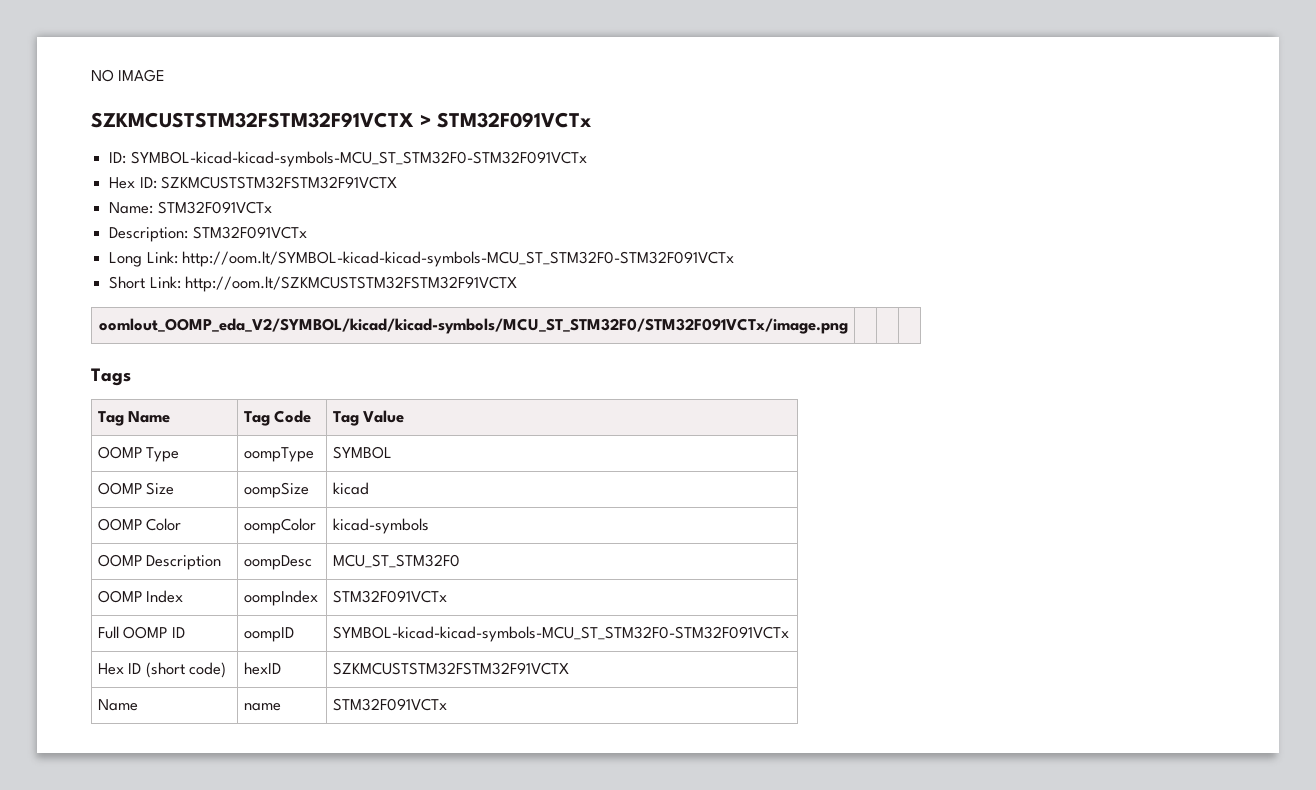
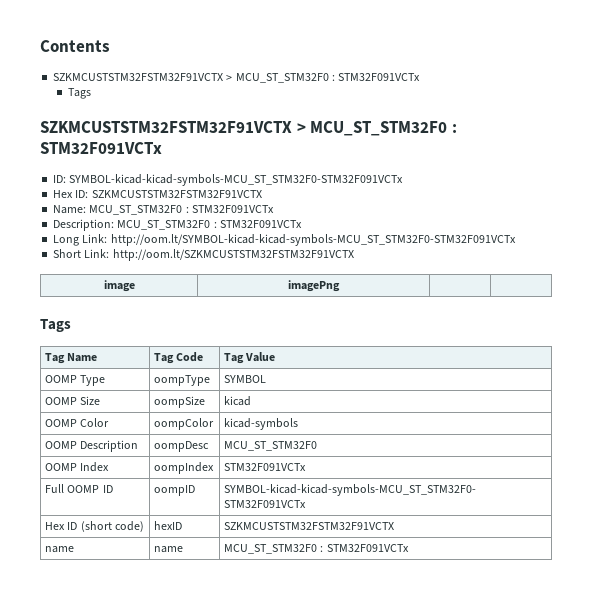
- NO IMAGE
- SZKMCUSTSTM32FSTM32F91VCTX > STM32F091VCTx
+ Contents
+ SZKMCUSTSTM32FSTM32F91VCTX > MCU_ST_STM32F0 : STM32F091VCTx
+ Tags
+ SZKMCUSTSTM32FSTM32F91VCTX > MCU_ST_STM32F0 : STM32F091VCTx
- Name: STM32F091VCTx
+ Name: MCU_ST_STM32F0 : STM32F091VCTx
- Description: STM32F091VCTx
+ Description: MCU_ST_STM32F0 : STM32F091VCTx
- oomlout_OOMP_eda_V2/SYMBOL/kicad/kicad-symbols/MCU_ST_STM32F0/STM32F091VCTx/image.png | | |
+ image | imagePng | |
- Name | name | STM32F091VCTx
+ name | name | MCU_ST_STM32F0 : STM32F091VCTx

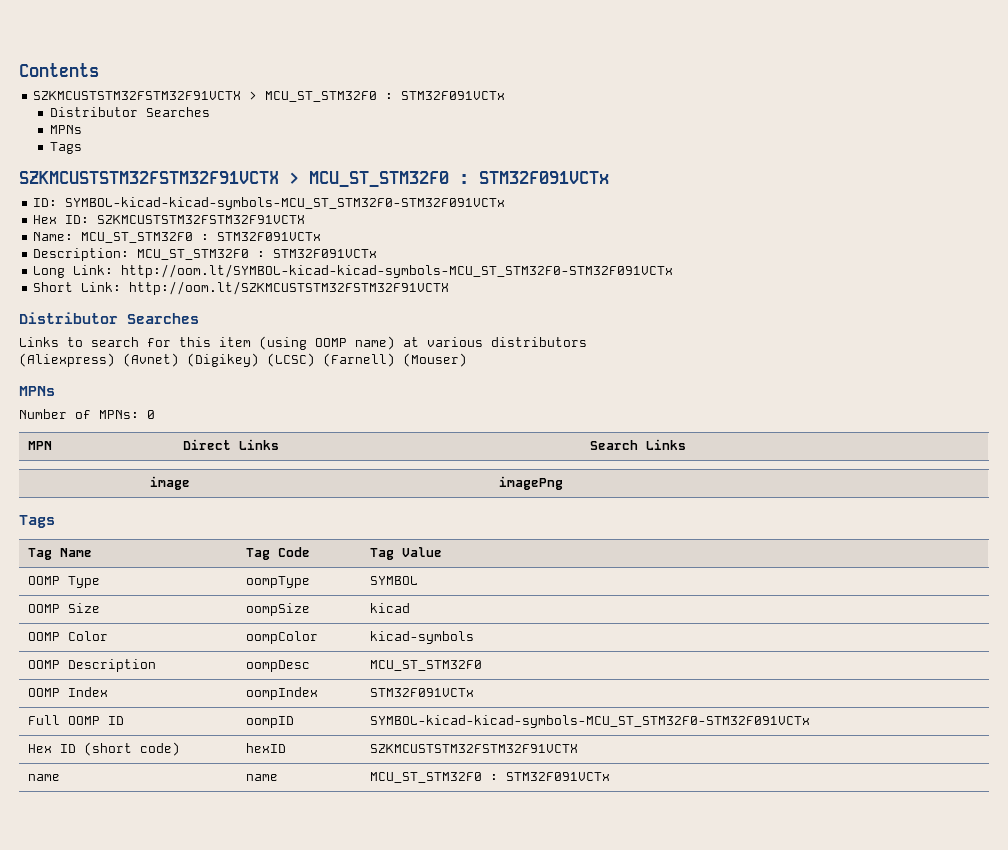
  Contents
  SZKMCUSTSTM32FSTM32F91VCTX > MCU_ST_STM32F0 : STM32F091VCTx
+ Distributor Searches
+ MPNs
  Short Link: http://oom.lt/SZKMCUSTSTM32FSTM32F91VCTX
+ Distributor Searches
+ Links to search for this item (using OOMP name) at various distributors
+ (Aliexpress) (Avnet) (Digikey) (LCSC) (Farnell) (Mouser)
+ MPNs
+ Number of MPNs: 0
+ MPN | Direct Links | Search Links

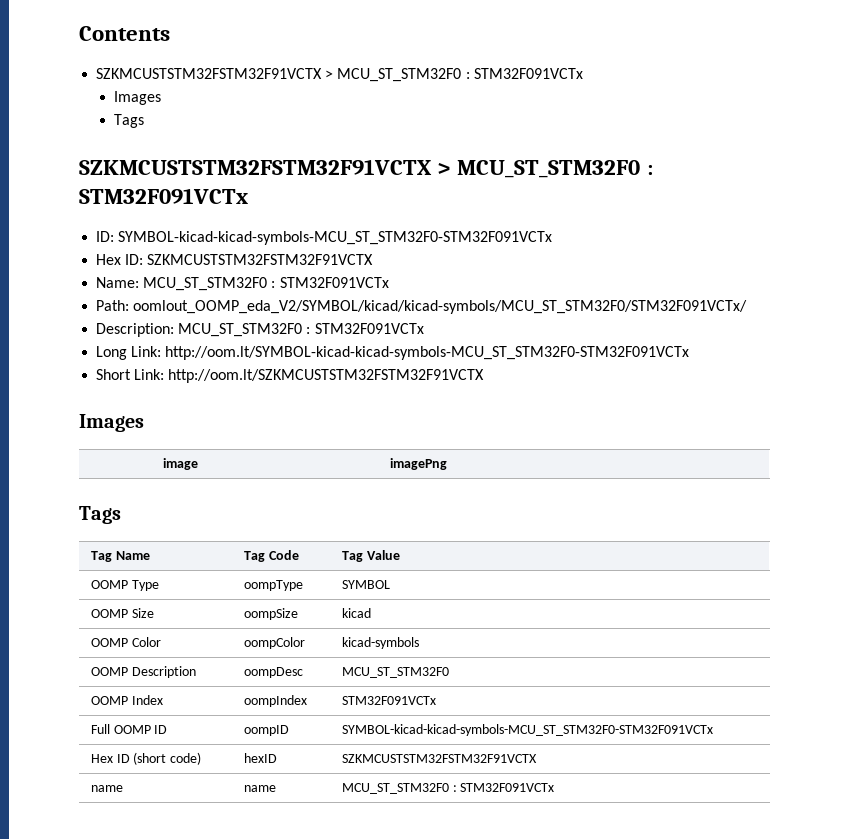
  Contents
  SZKMCUSTSTM32FSTM32F91VCTX > MCU_ST_STM32F0 : STM32F091VCTx
- Distributor Searches
- MPNs
+ Images
+ Path: oomlout_OOMP_eda_V2/SYMBOL/kicad/kicad-symbols/MCU_ST_STM32F0/STM32F091VCTx/
  Short Link: http://oom.lt/SZKMCUSTSTM32FSTM32F91VCTX
- Distributor Searches
- Links to search for this item (using OOMP name) at various distributors
- (Aliexpress) (Avnet) (Digikey) (LCSC) (Farnell) (Mouser)
- MPNs
- Number of MPNs: 0
- MPN | Direct Links | Search Links
+ Images

